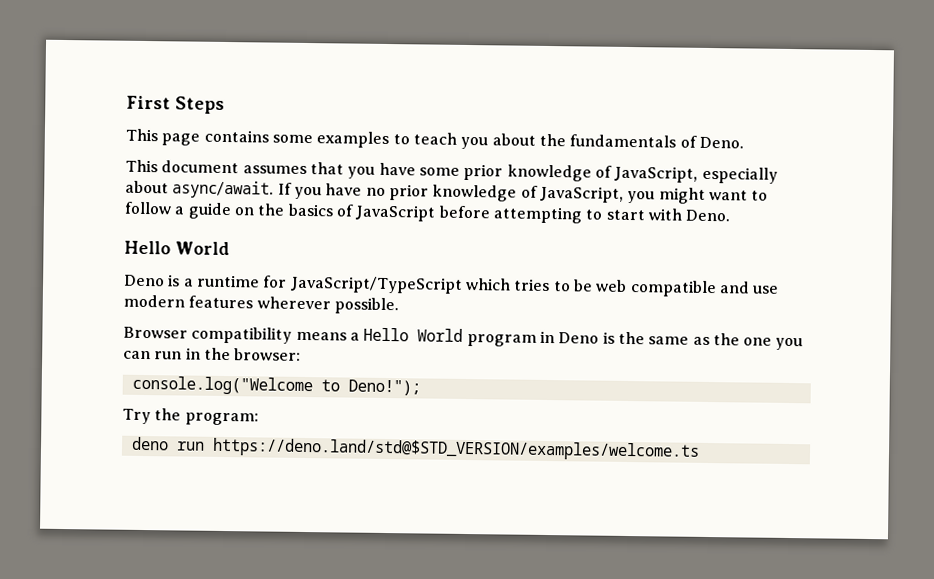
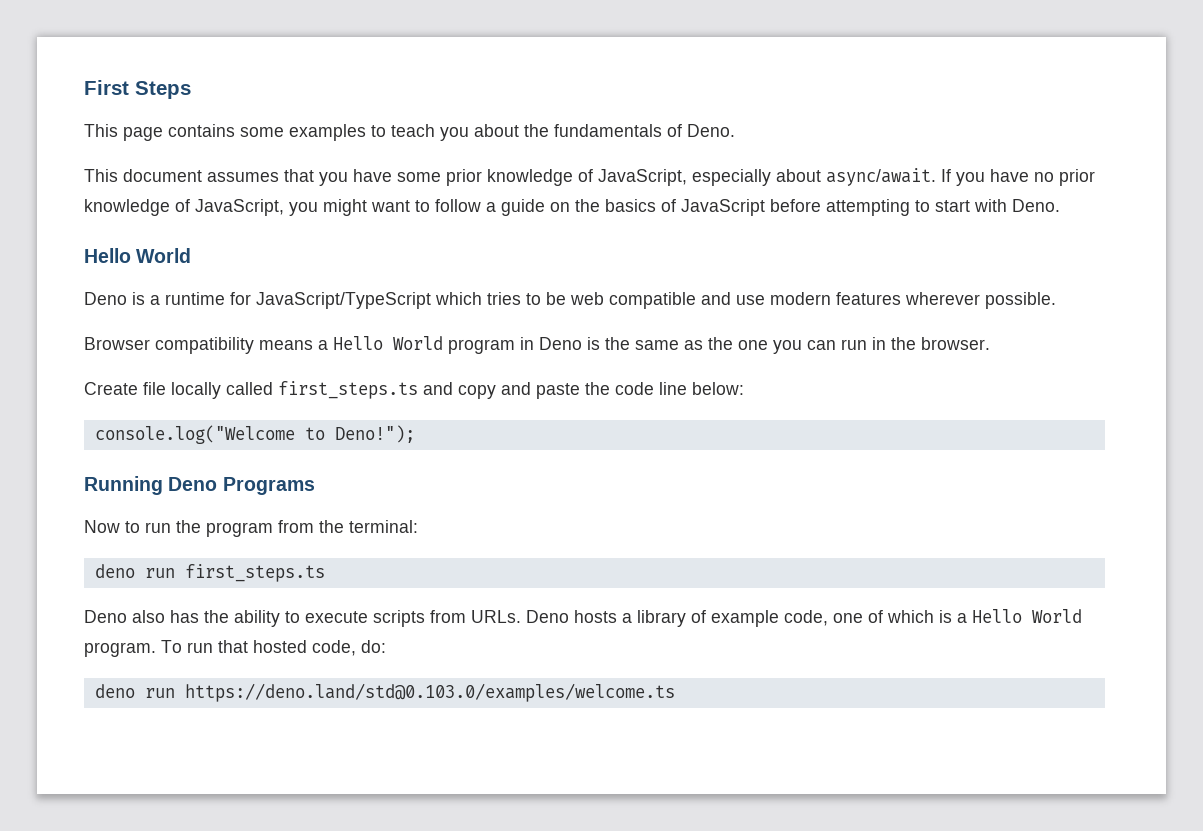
- Browser compatibility means a Hello World program in Deno is the same as the one you can run in the browser:
+ Browser compatibility means a Hello World program in Deno is the same as the one you can run in the browser.
+ Create file locally called first_steps.ts and copy and paste the code line below:
  console.log("Welcome to Deno!");
- Try the program:
- deno run https://deno.land/std@$STD_VERSION/examples/welcome.ts
+ Running Deno Programs
+ Now to run the program from the terminal:
+ deno run first_steps.ts
+ Deno also has the ability to execute scripts from URLs. Deno hosts a library of example code, one of which is a Hello World program. To run that hosted code, do:
+ deno run https://deno.land/std@0.103.0/examples/welcome.ts

